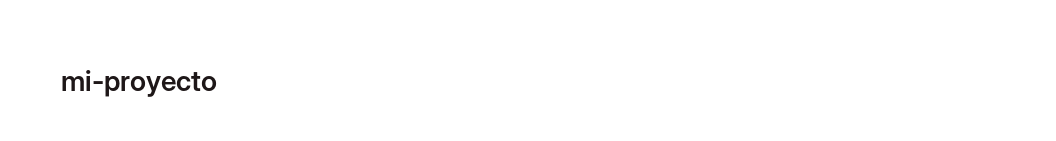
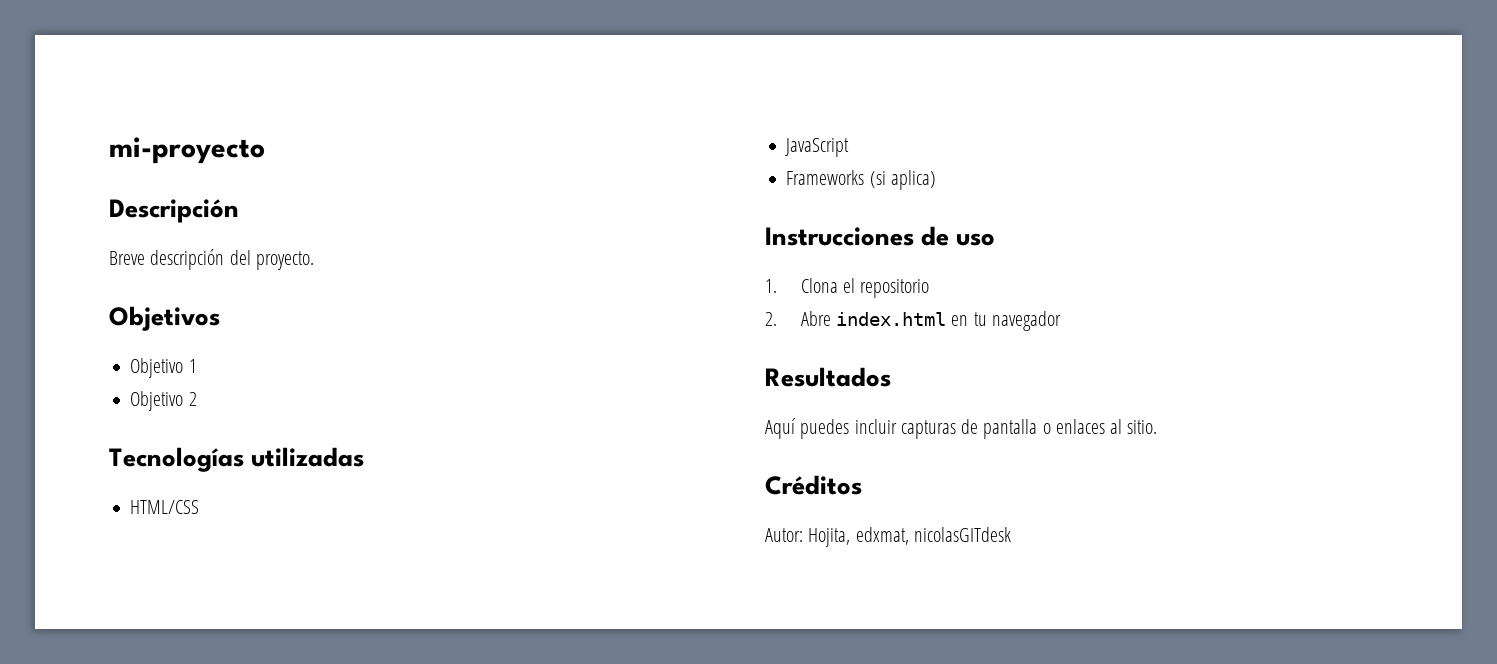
+ Descripción
+ Breve descripción del proyecto.
+ Objetivos
+ Objetivo 1
+ Objetivo 2
+ Tecnologías utilizadas
+ HTML/CSS
+ JavaScript
+ Frameworks (si aplica)
+ Instrucciones de uso
+ 1. Clona el repositorio
+ 2. Abre index.html en tu navegador
+ Resultados
+ Aquí puedes incluir capturas de pantalla o enlaces al sitio.
+ Créditos
+ Autor: Hojita, edxmat, nicolasGITdesk

